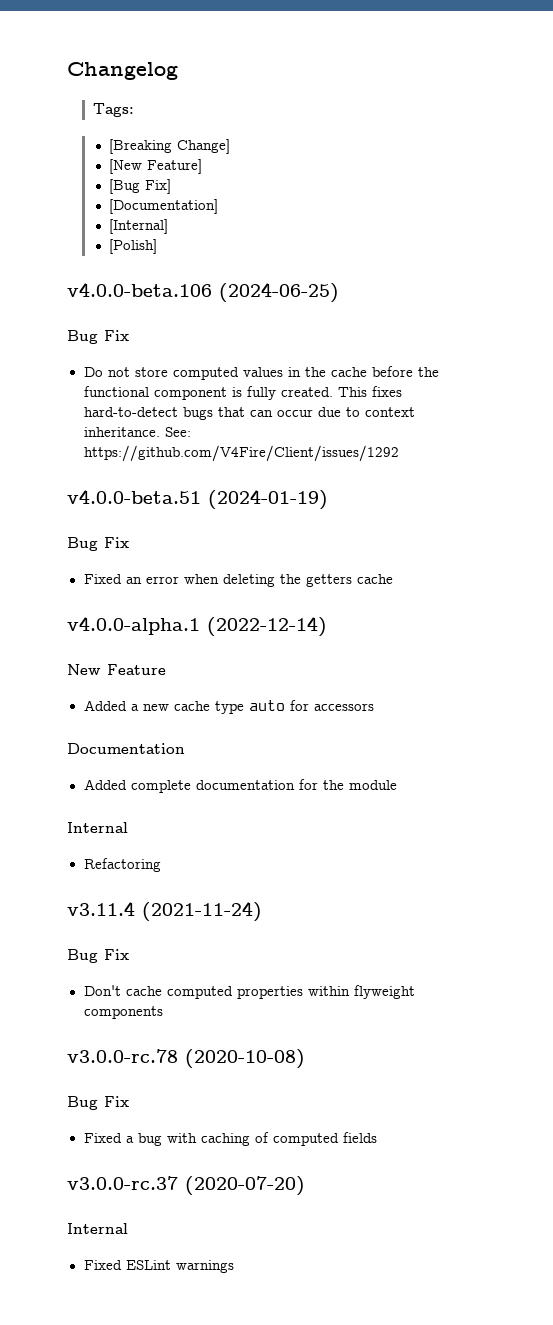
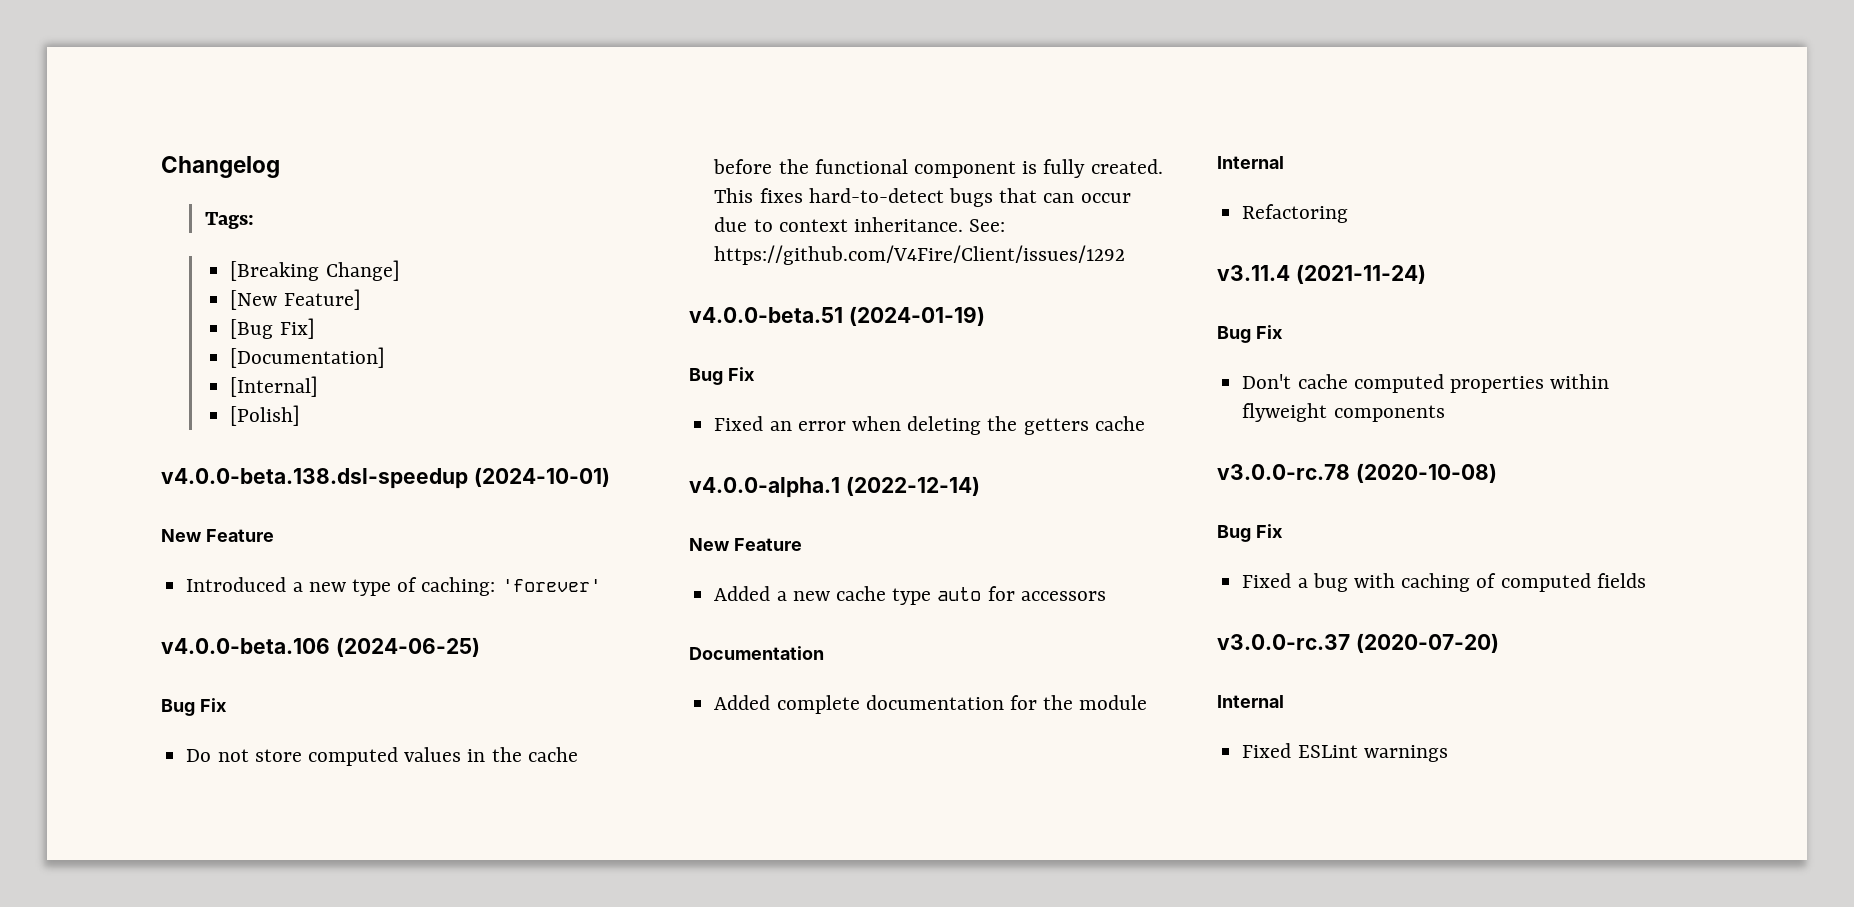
+ v4.0.0-beta.138.dsl-speedup (2024-10-01)
+ New Feature
+ Introduced a new type of caching: 'forever'

